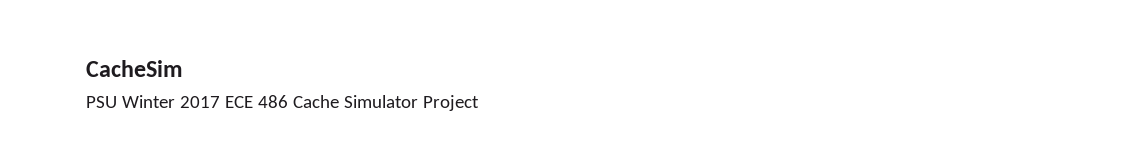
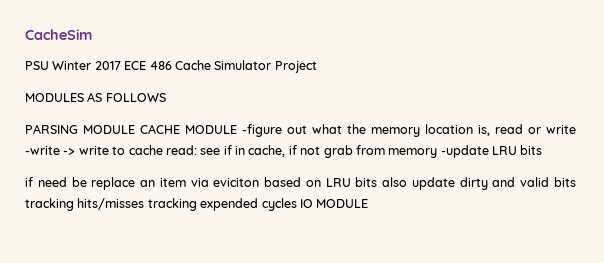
+ MODULES AS FOLLOWS
+ PARSING MODULE CACHE MODULE -figure out what the memory location is, read or write -write -> write to cache read: see if in cache, if not grab from memory -update LRU bits
+ if need be replace an item via eviciton based on LRU bits also update dirty and valid bits tracking hits/misses tracking expended cycles IO MODULE

